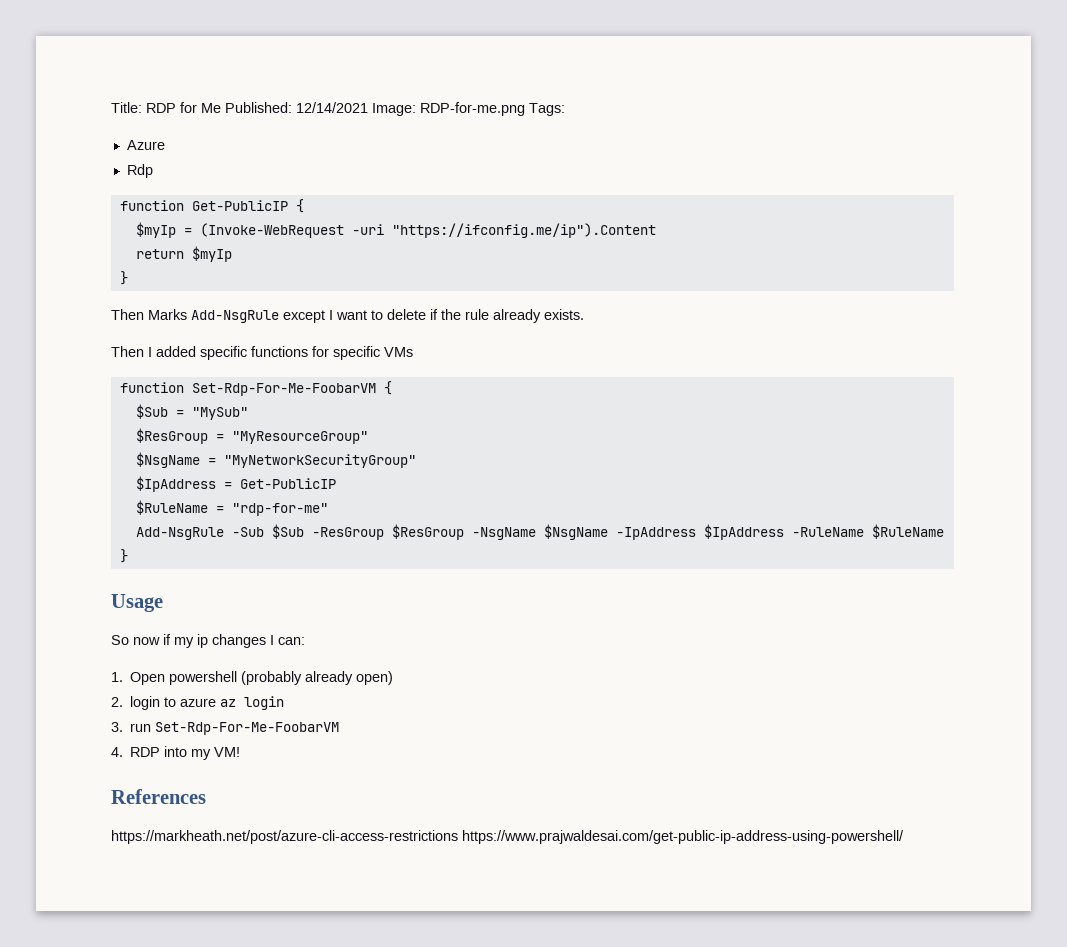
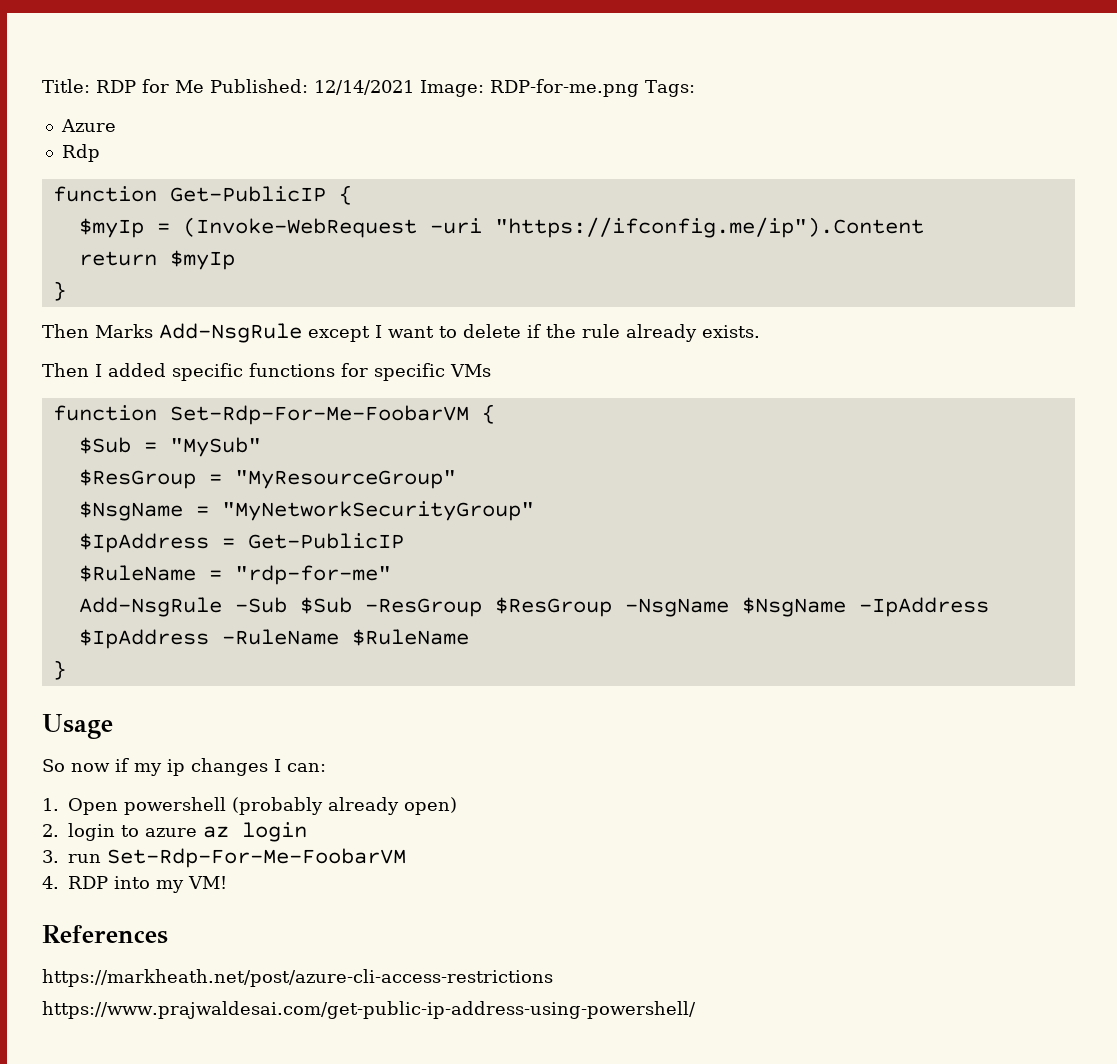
- https://markheath.net/post/azure-cli-access-restrictions https://www.prajwaldesai.com/get-public-ip-address-using-powershell/
+ https://markheath.net/post/azure-cli-access-restrictions
+ https://www.prajwaldesai.com/get-public-ip-address-using-powershell/

